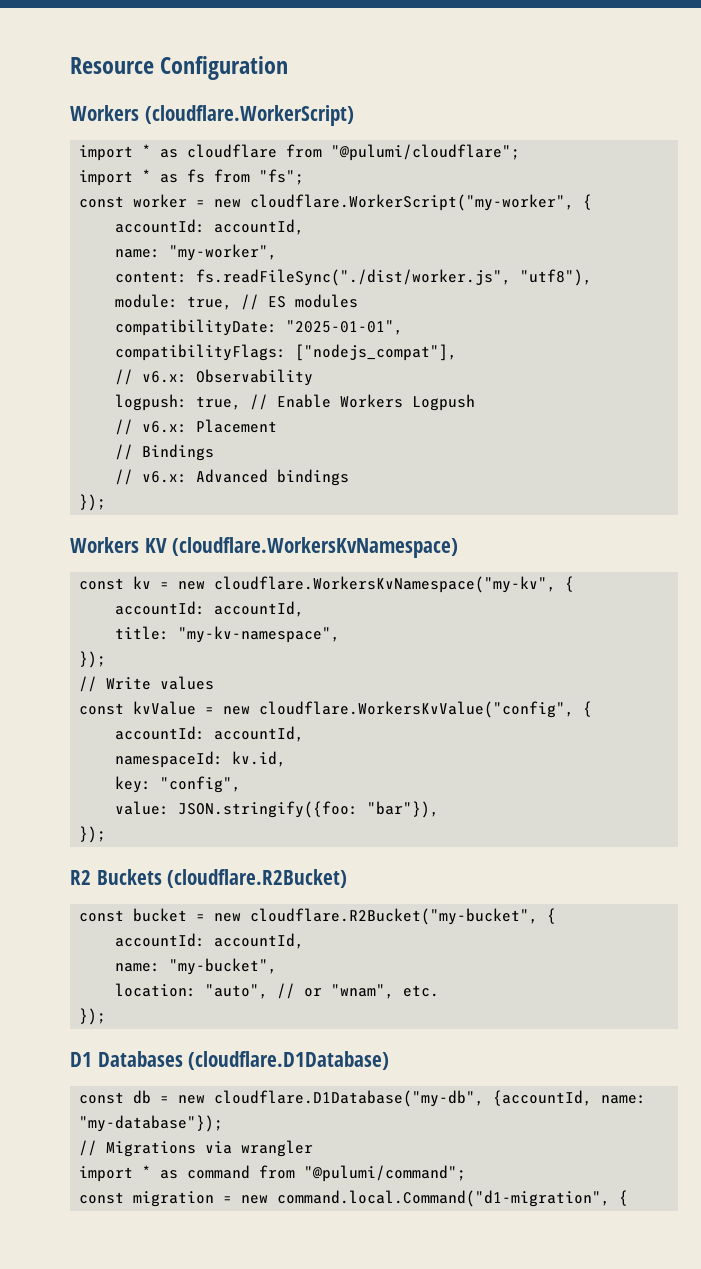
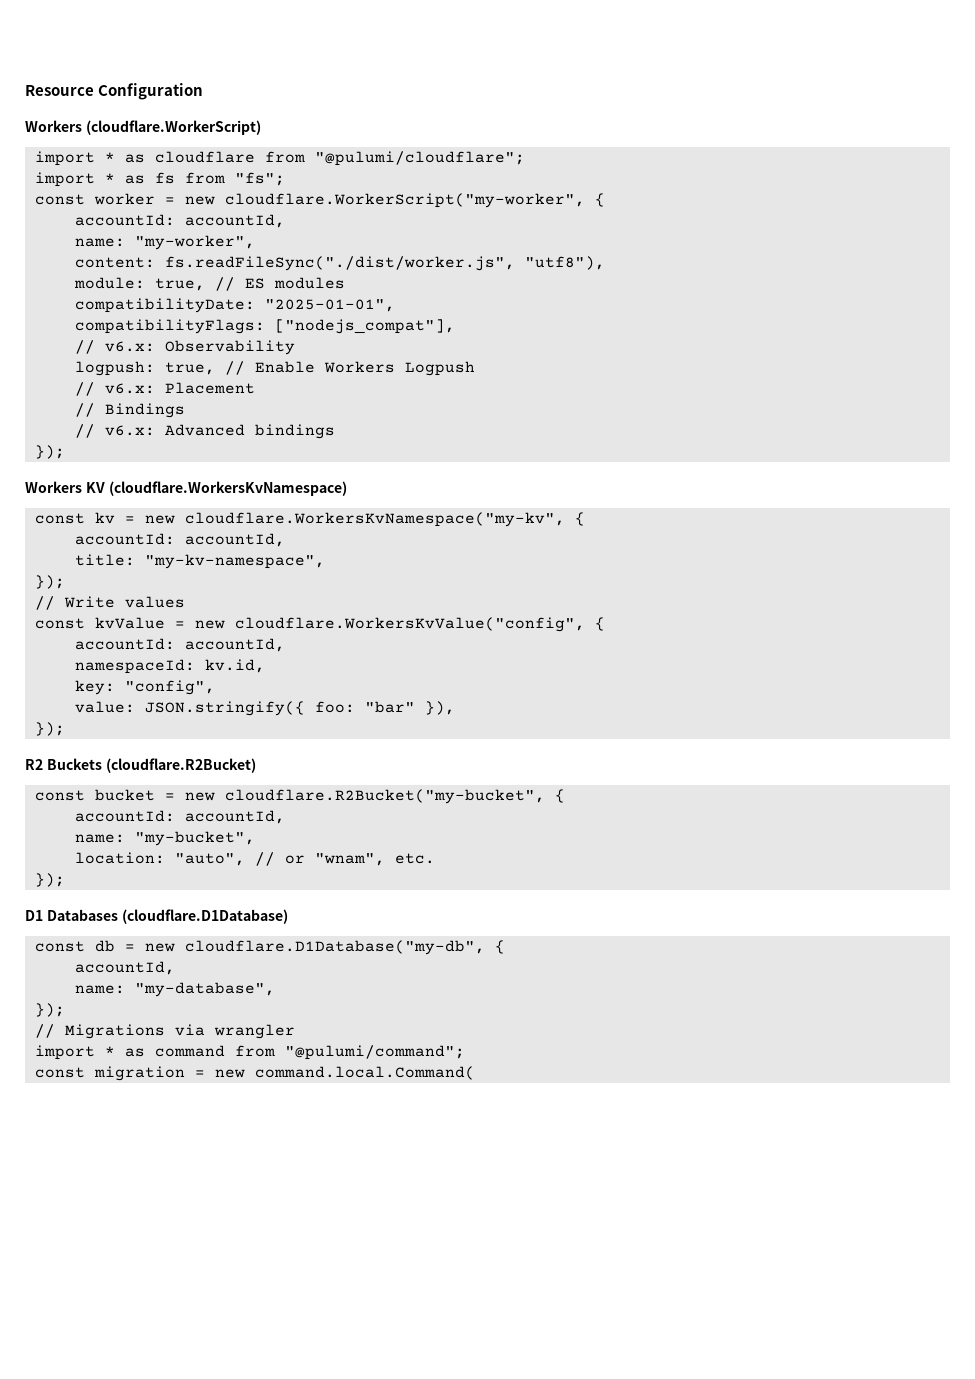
- value: JSON.stringify({foo: "bar"}),
+ value: JSON.stringify({ foo: "bar" }),
- const db = new cloudflare.D1Database("my-db", {accountId, name: "my-database"});
+ const db = new cloudflare.D1Database("my-db", {
+ accountId,
+ name: "my-database",
+ });
- const migration = new command.local.Command("d1-migration", {
+ const migration = new command.local.Command(

